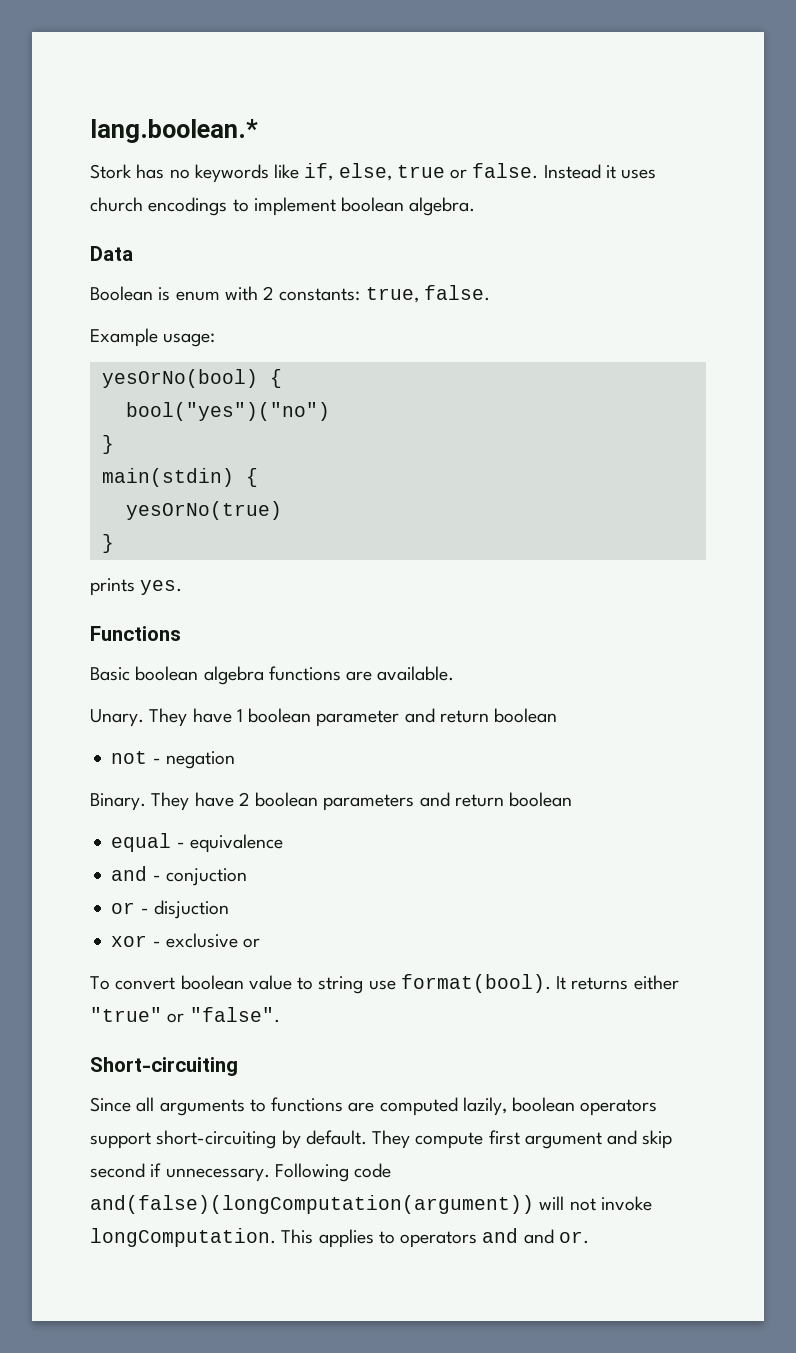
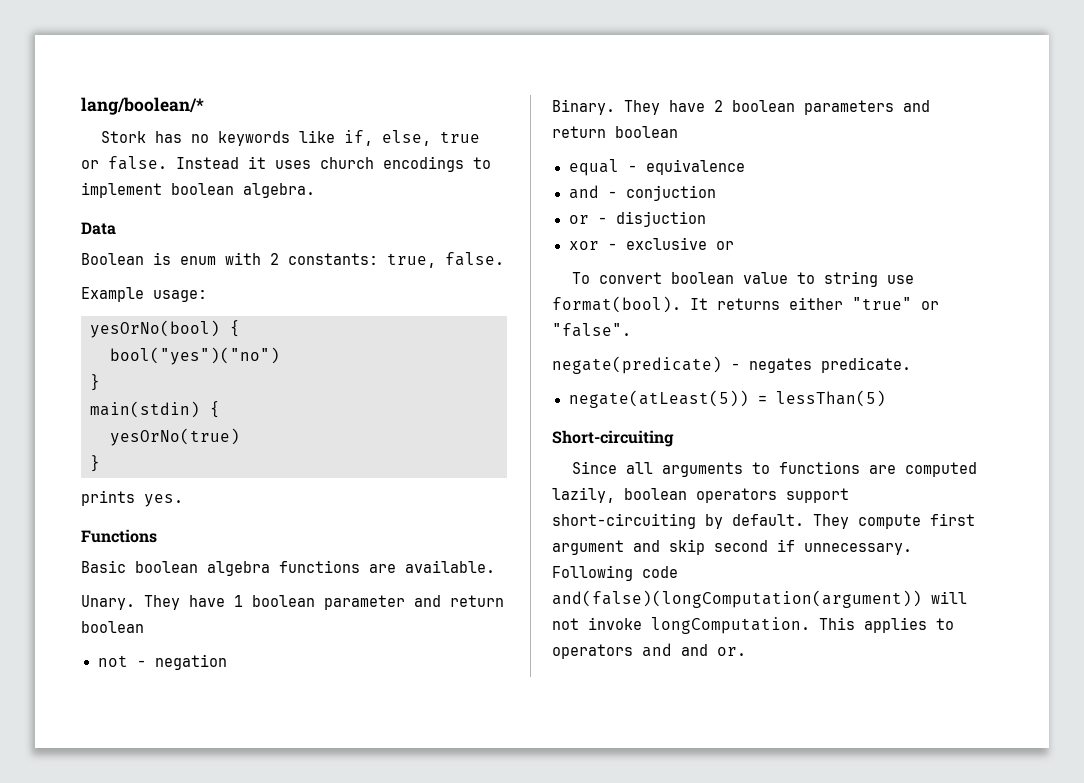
- lang.boolean.*
+ lang/boolean/*
+ negate(predicate) - negates predicate.
+ negate(atLeast(5)) = lessThan(5)

